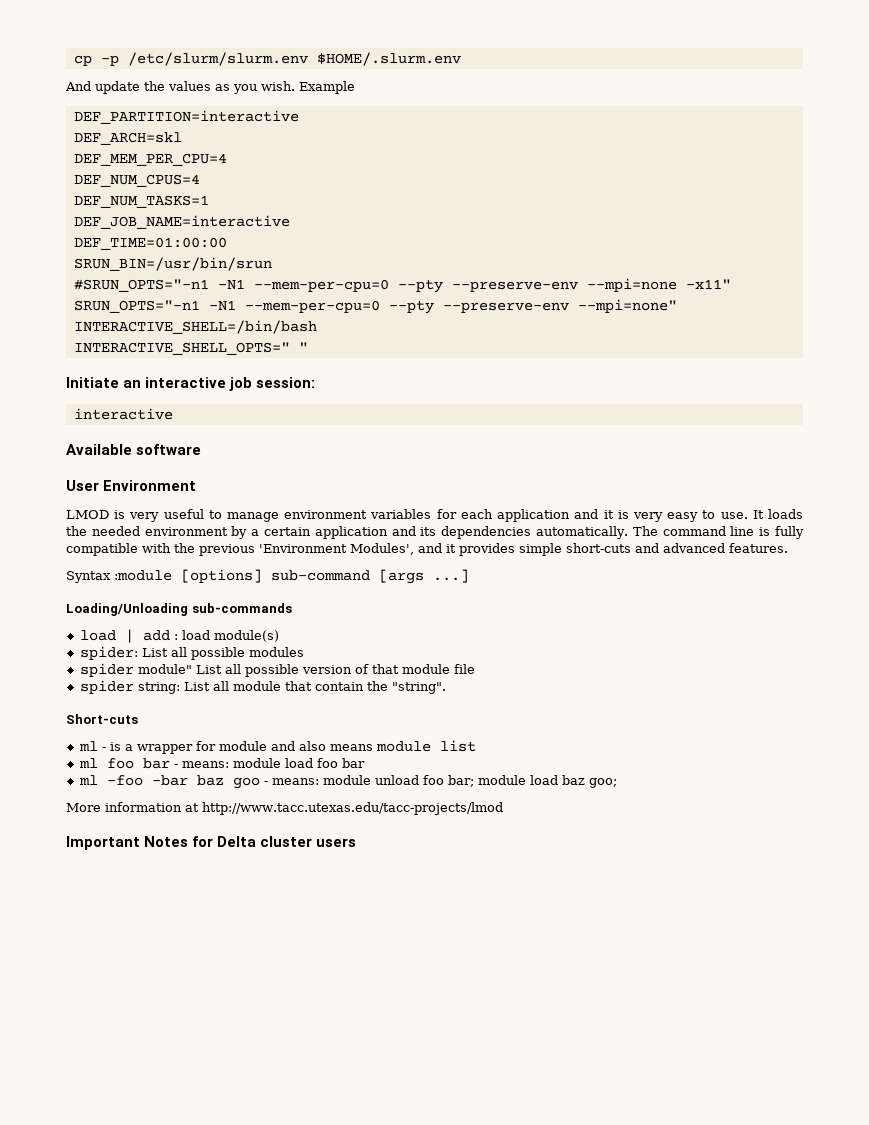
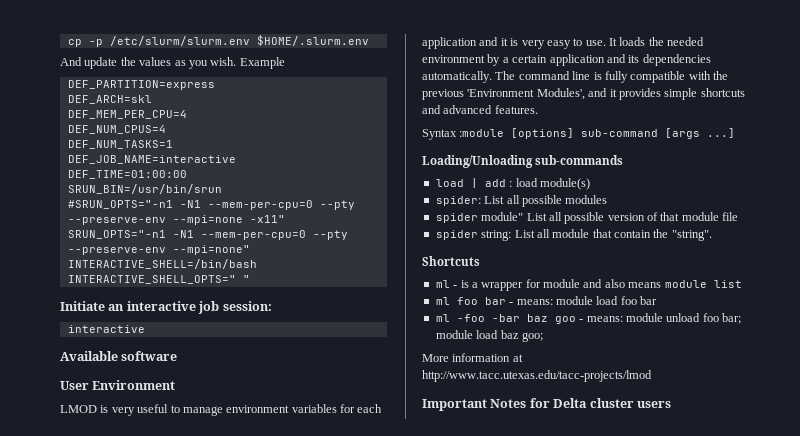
- DEF_PARTITION=interactive
+ DEF_PARTITION=express
- The command line is fully compatible with the previous 'Environment Modules', and it provides simple short-cuts and advanced features.
+ The command line is fully compatible with the previous 'Environment Modules', and it provides simple shortcuts and advanced features.
- Short-cuts
+ Shortcuts

